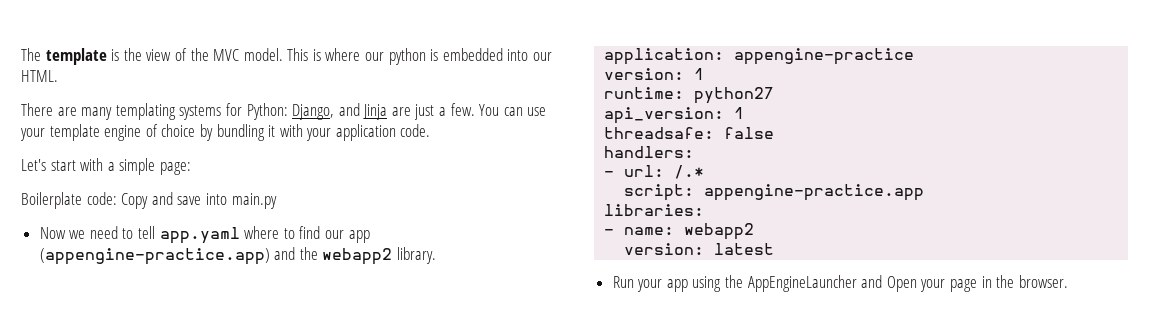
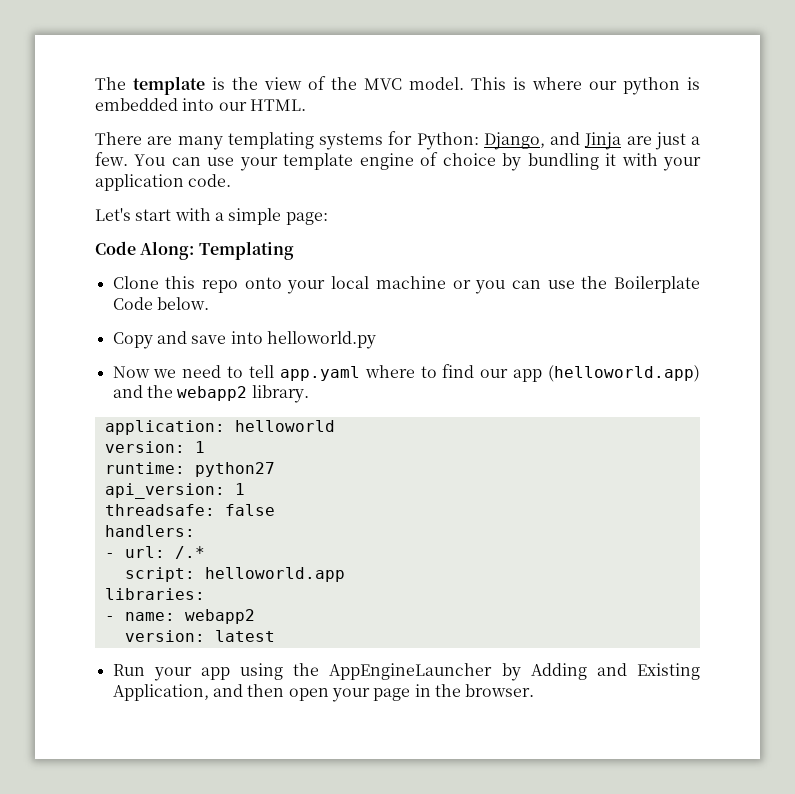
- Boilerplate code: Copy and save into main.py
+ Code Along: Templating
+ Clone this repo onto your local machine or you can use the Boilerplate Code below.
+ Copy and save into helloworld.py
- Now we need to tell app.yaml where to find our app (appengine-practice.app) and the webapp2 library.
+ Now we need to tell app.yaml where to find our app (helloworld.app) and the webapp2 library.
- application: appengine-practice
+ application: helloworld
- script: appengine-practice.app
+ script: helloworld.app
- Run your app using the AppEngineLauncher and Open your page in the browser.
+ Run your app using the AppEngineLauncher by Adding and Existing Application, and then open your page in the browser.

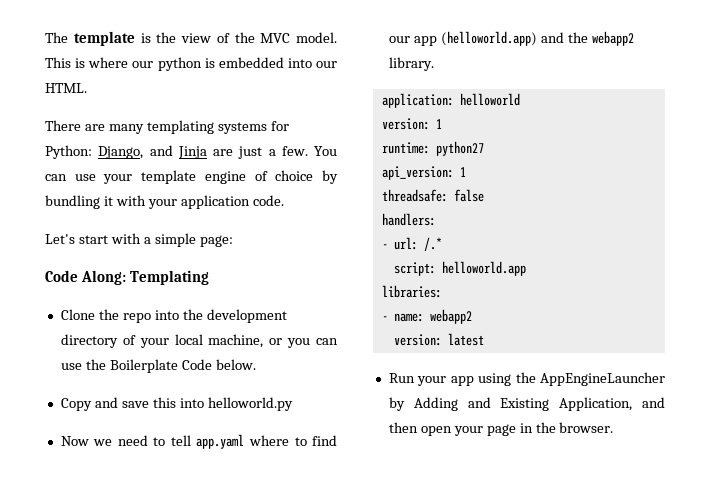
- Clone this repo onto your local machine or you can use the Boilerplate Code below.
+ Clone the repo into the development directory of your local machine, or you can use the Boilerplate Code below.
- Copy and save into helloworld.py
+ Copy and save this into helloworld.py

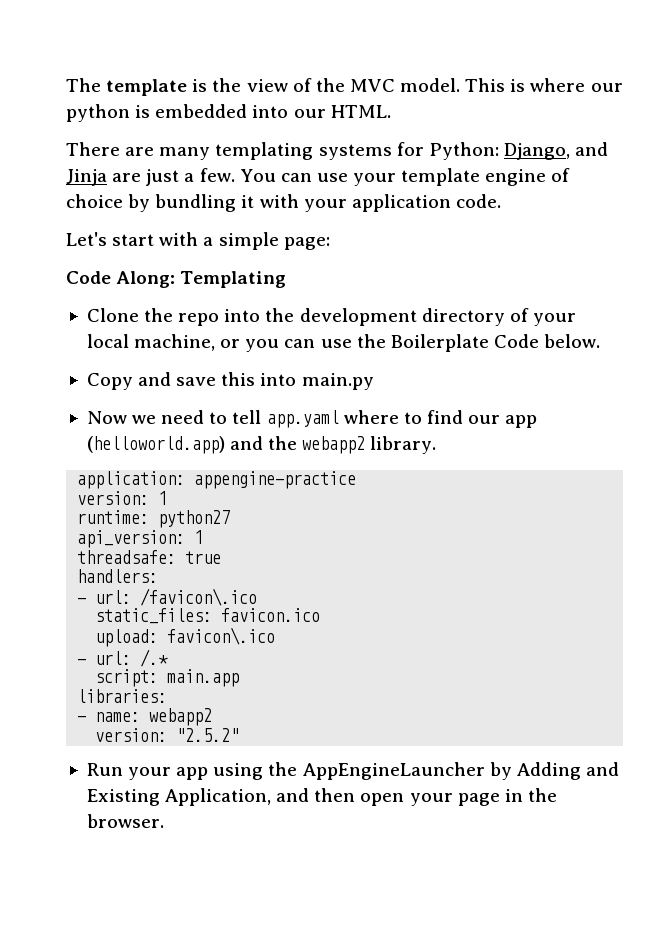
- Copy and save this into helloworld.py
+ Copy and save this into main.py
- application: helloworld
+ application: appengine-practice
- threadsafe: false
+ threadsafe: true
+ - url: /favicon\.ico
+ static_files: favicon.ico
+ upload: favicon\.ico
- script: helloworld.app
+ script: main.app
- version: latest
+ version: "2.5.2"

